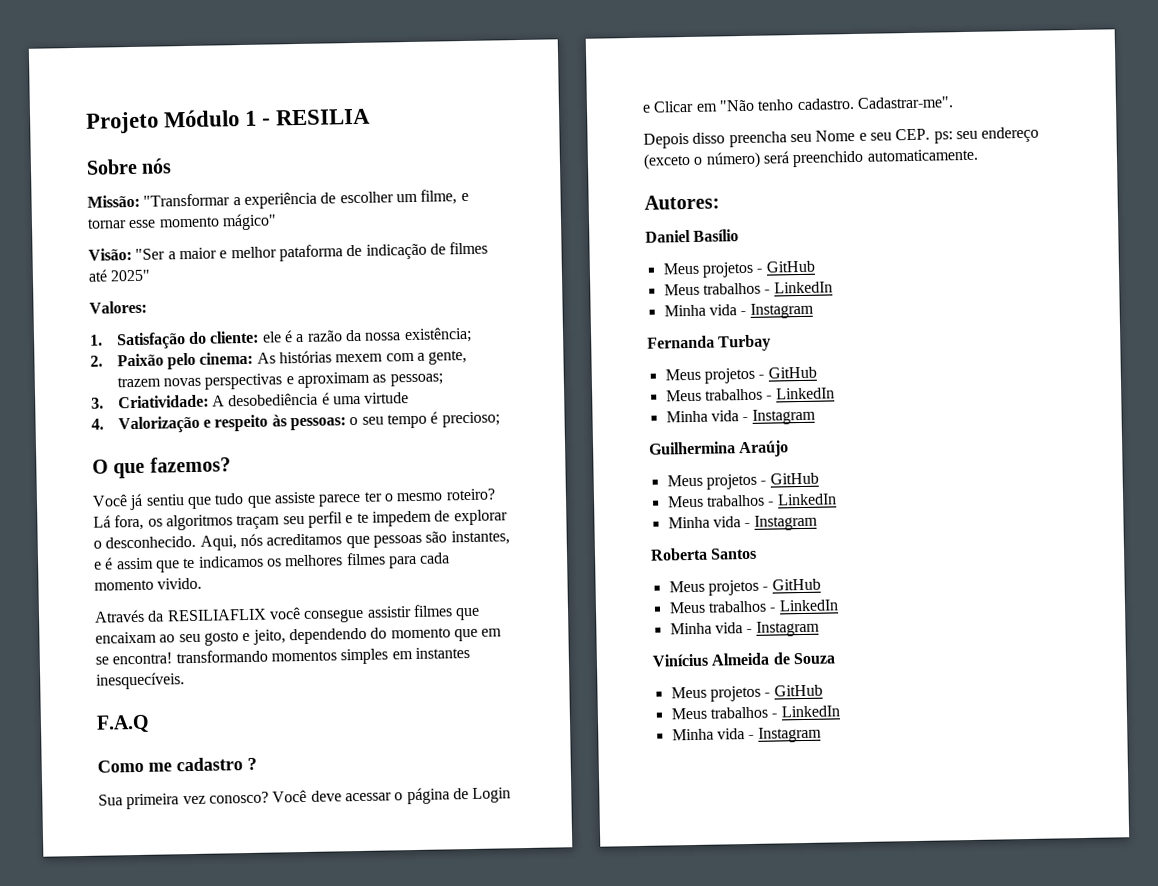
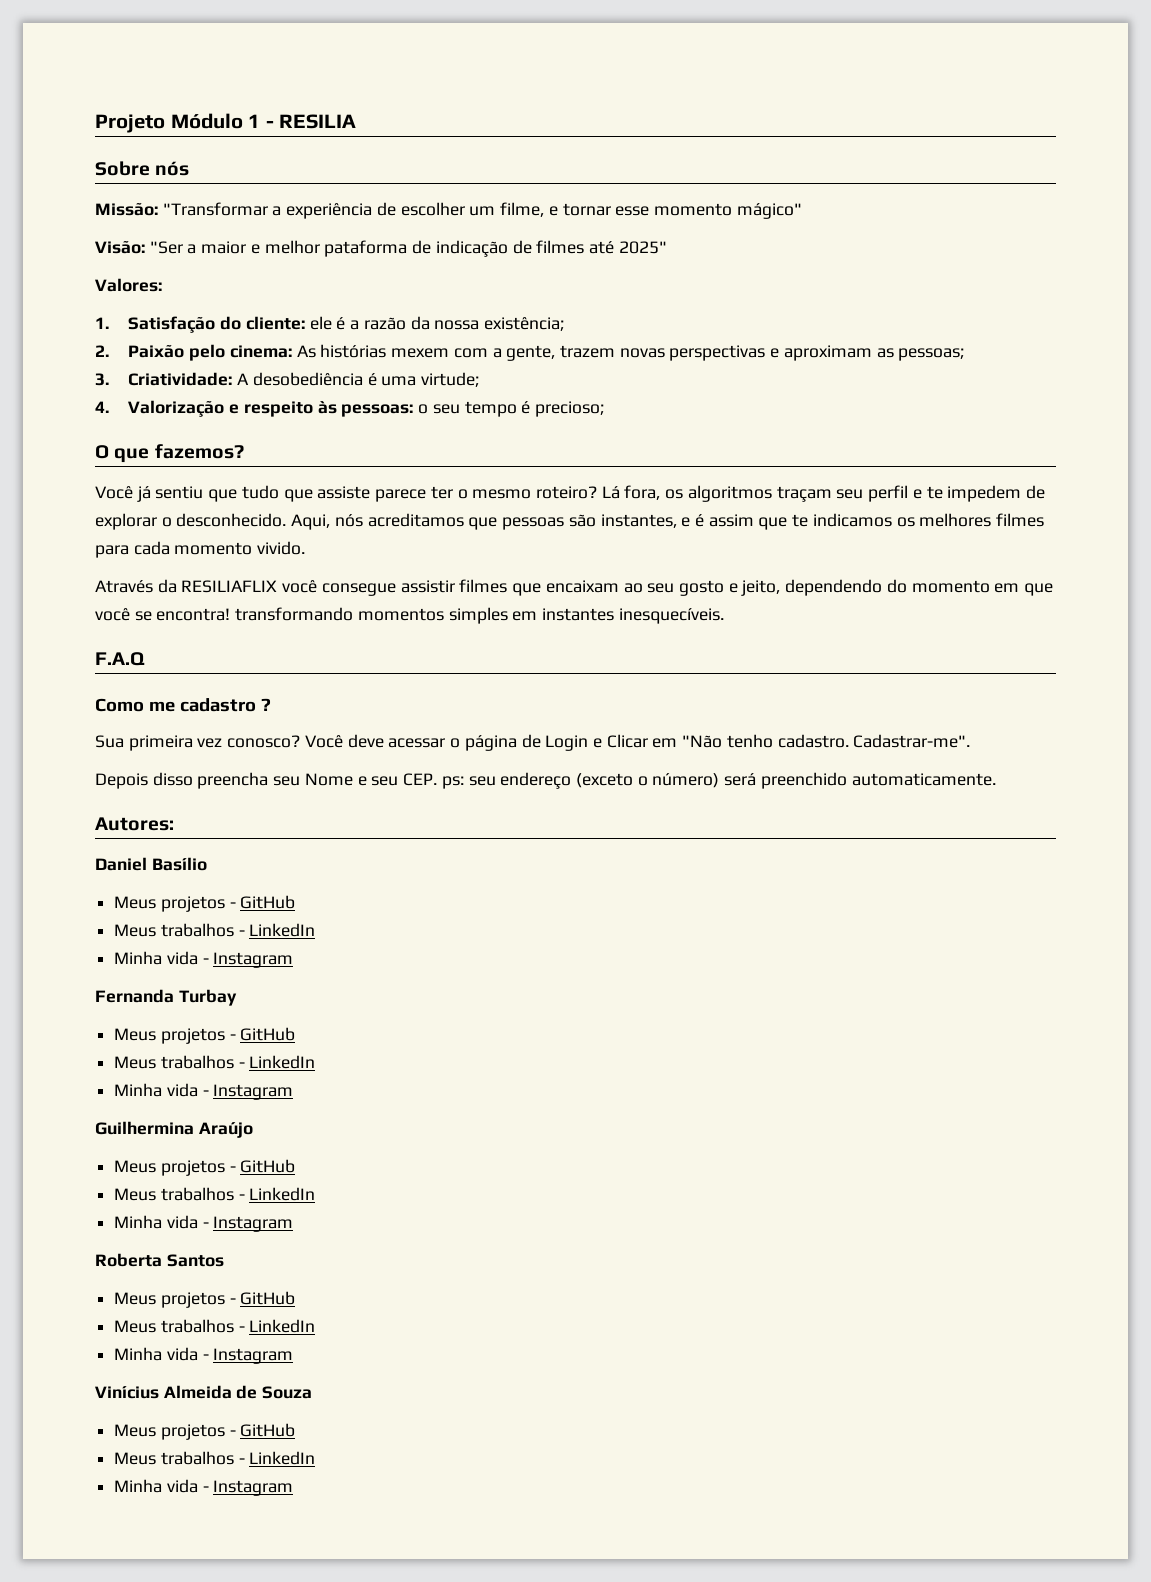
- 3. Criatividade: A desobediência é uma virtude
+ 3. Criatividade: A desobediência é uma virtude;
- Através da RESILIAFLIX você consegue assistir filmes que encaixam ao seu gosto e jeito, dependendo do momento que em se encontra! transformando momentos simples em instantes inesquecíveis.
+ Através da RESILIAFLIX você consegue assistir filmes que encaixam ao seu gosto e jeito, dependendo do momento em que você se encontra! transformando momentos simples em instantes inesquecíveis.

